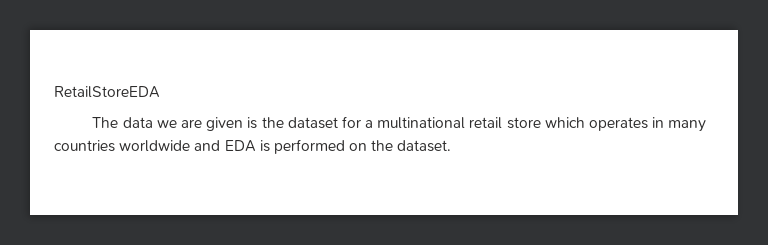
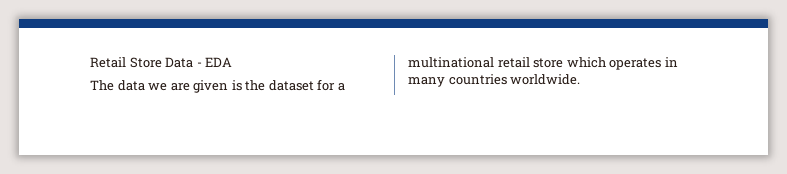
- RetailStoreEDA
+ Retail Store Data - EDA
- The data we are given is the dataset for a multinational retail store which operates in many countries worldwide and EDA is performed on the dataset.
+ The data we are given is the dataset for a multinational retail store which operates in many countries worldwide.

